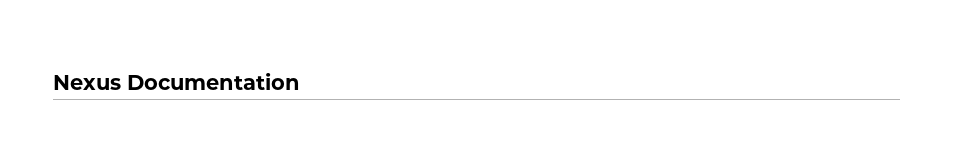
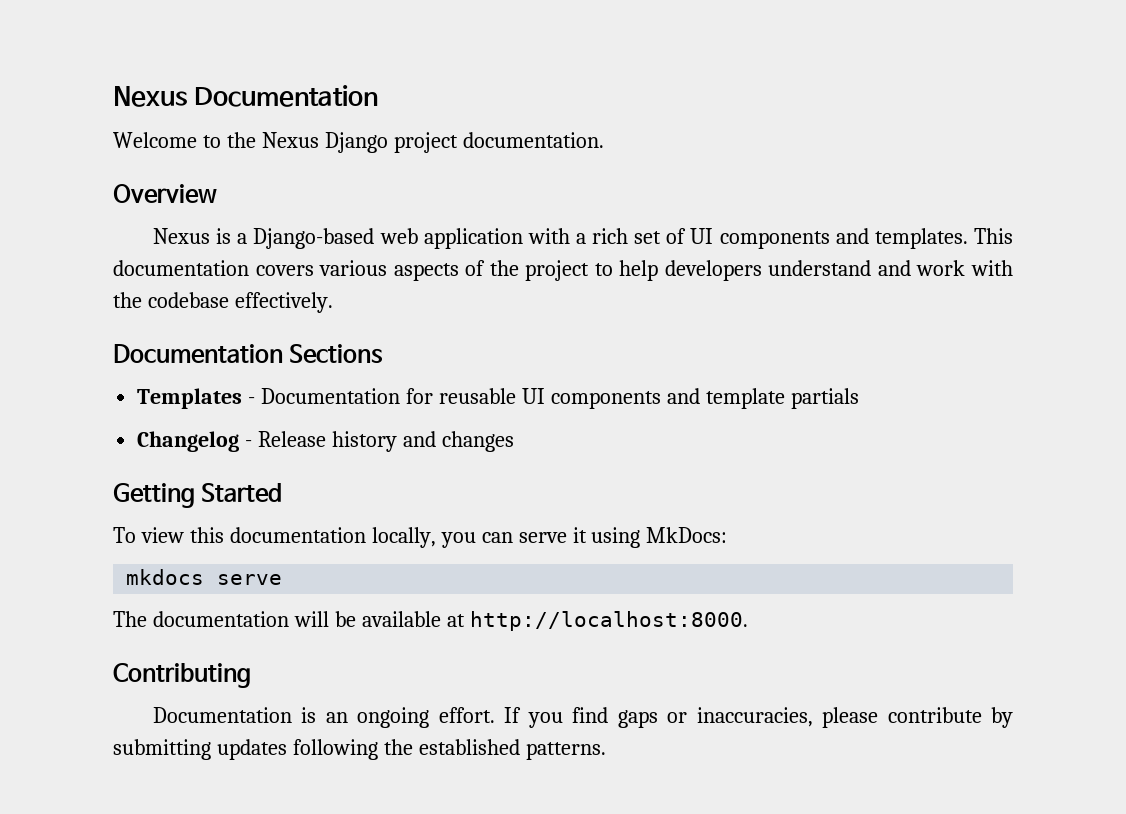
+ Welcome to the Nexus Django project documentation.
+ Overview
+ Nexus is a Django-based web application with a rich set of UI components and templates. This documentation covers various aspects of the project to help developers understand and work with the codebase effectively.
+ Documentation Sections
+ Templates - Documentation for reusable UI components and template partials
+ Changelog - Release history and changes
+ Getting Started
+ To view this documentation locally, you can serve it using MkDocs:
+ mkdocs serve
+ The documentation will be available at http://localhost:8000.
+ Contributing
+ Documentation is an ongoing effort. If you find gaps or inaccuracies, please contribute by submitting updates following the established patterns.

